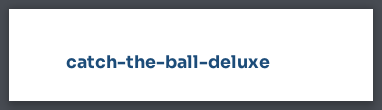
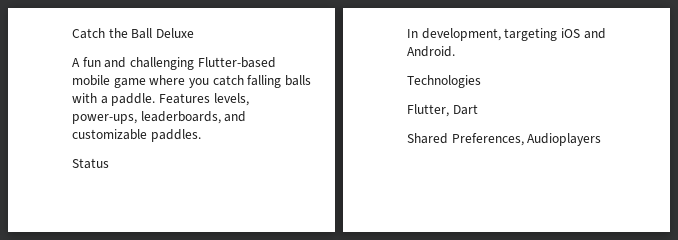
- catch-the-ball-deluxe
+ Catch the Ball Deluxe
+ A fun and challenging Flutter-based mobile game where you catch falling balls with a paddle. Features levels, power-ups, leaderboards, and customizable paddles.
+ Status
+ In development, targeting iOS and Android.
+ Technologies
+ Flutter, Dart
+ Shared Preferences, Audioplayers

